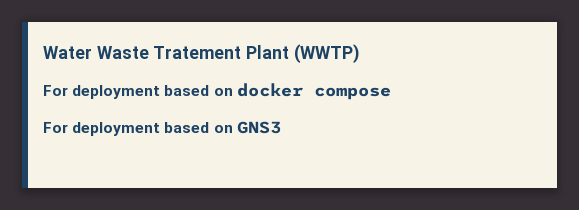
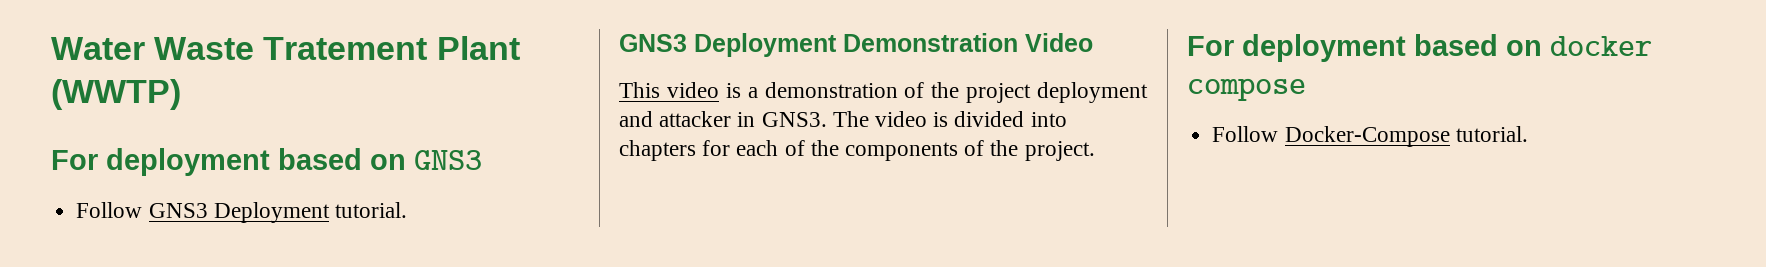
+ For deployment based on GNS3
+ Follow GNS3 Deployment tutorial.
+ GNS3 Deployment Demonstration Video
+ This video is a demonstration of the project deployment and attacker in GNS3. The video is divided into chapters for each of the components of the project.
  For deployment based on docker compose
- For deployment based on GNS3
+ Follow Docker-Compose tutorial.

